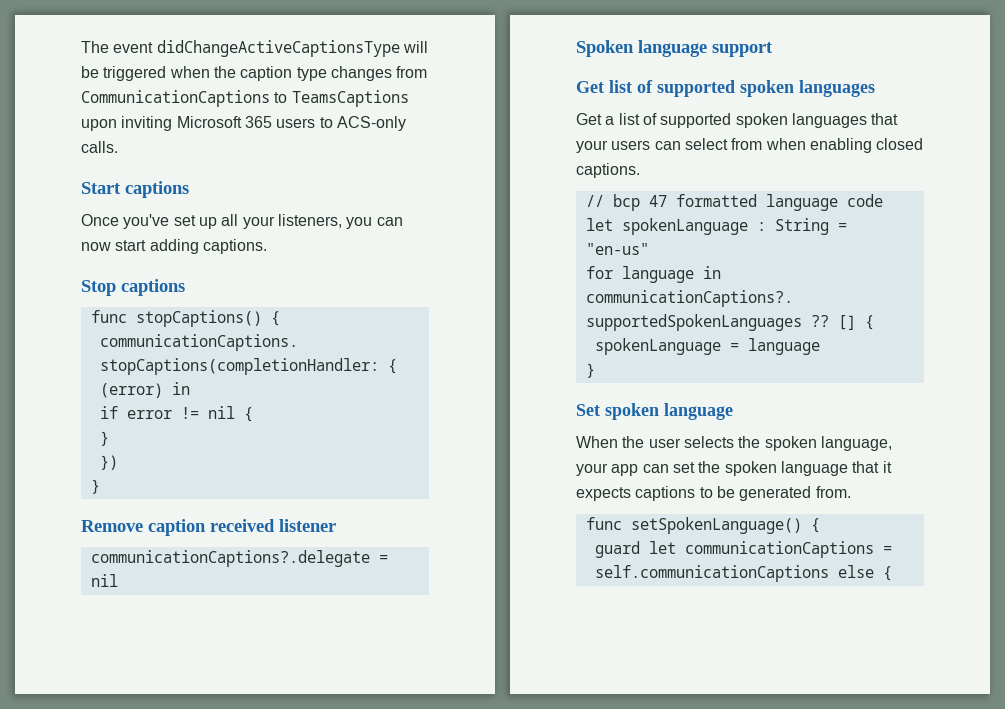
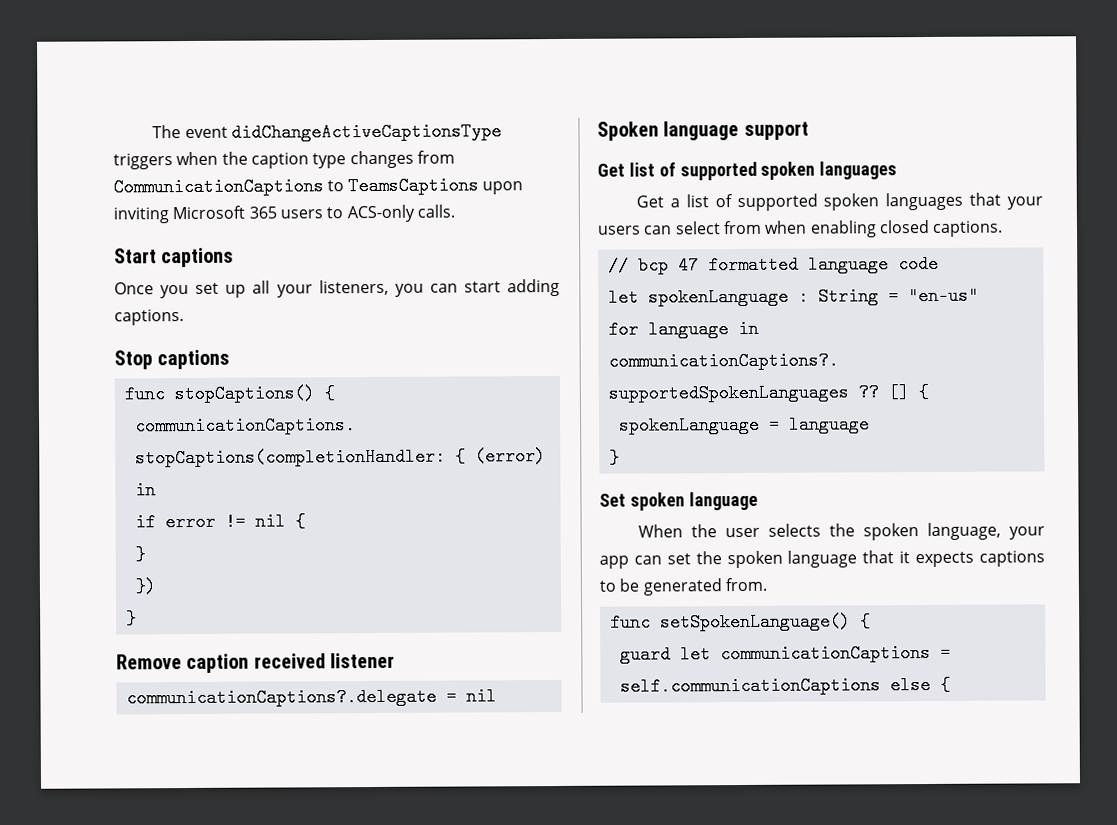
- The event didChangeActiveCaptionsType will be triggered when the caption type changes from CommunicationCaptions to TeamsCaptions upon inviting Microsoft 365 users to ACS-only calls.
+ The event didChangeActiveCaptionsType triggers when the caption type changes from CommunicationCaptions to TeamsCaptions upon inviting Microsoft 365 users to ACS-only calls.
- Once you've set up all your listeners, you can now start adding captions.
+ Once you set up all your listeners, you can start adding captions.

